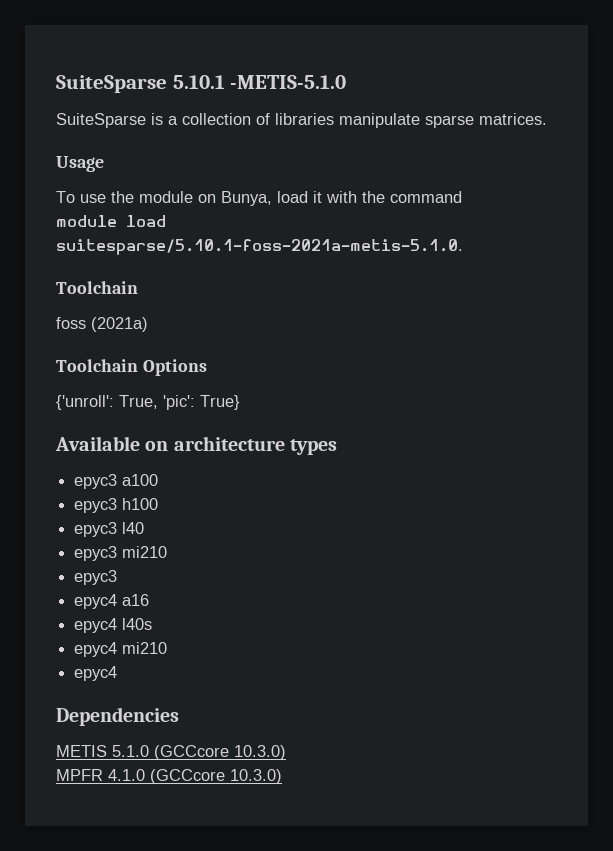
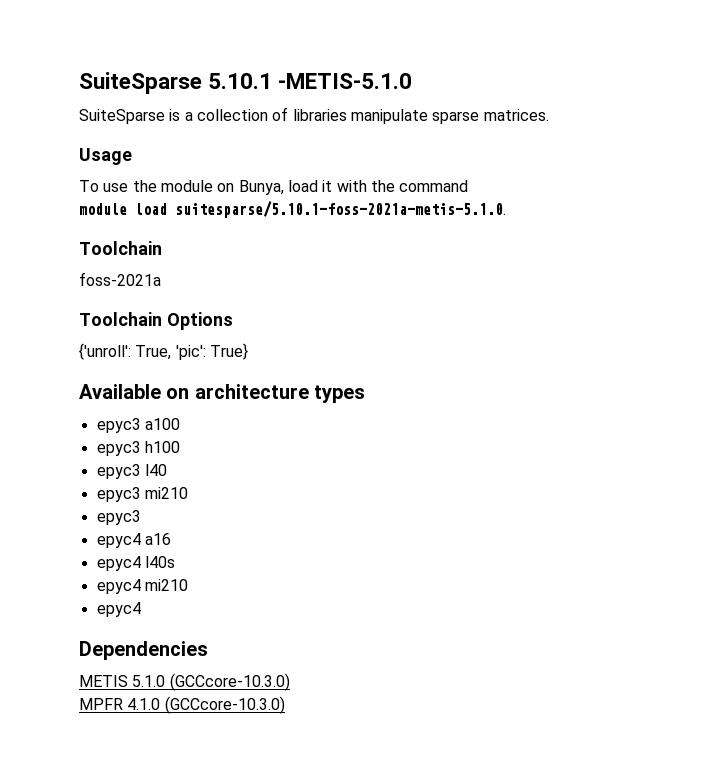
- foss (2021a)
+ foss-2021a
- METIS 5.1.0 (GCCcore 10.3.0)
+ METIS 5.1.0 (GCCcore-10.3.0)
- MPFR 4.1.0 (GCCcore 10.3.0)
+ MPFR 4.1.0 (GCCcore-10.3.0)

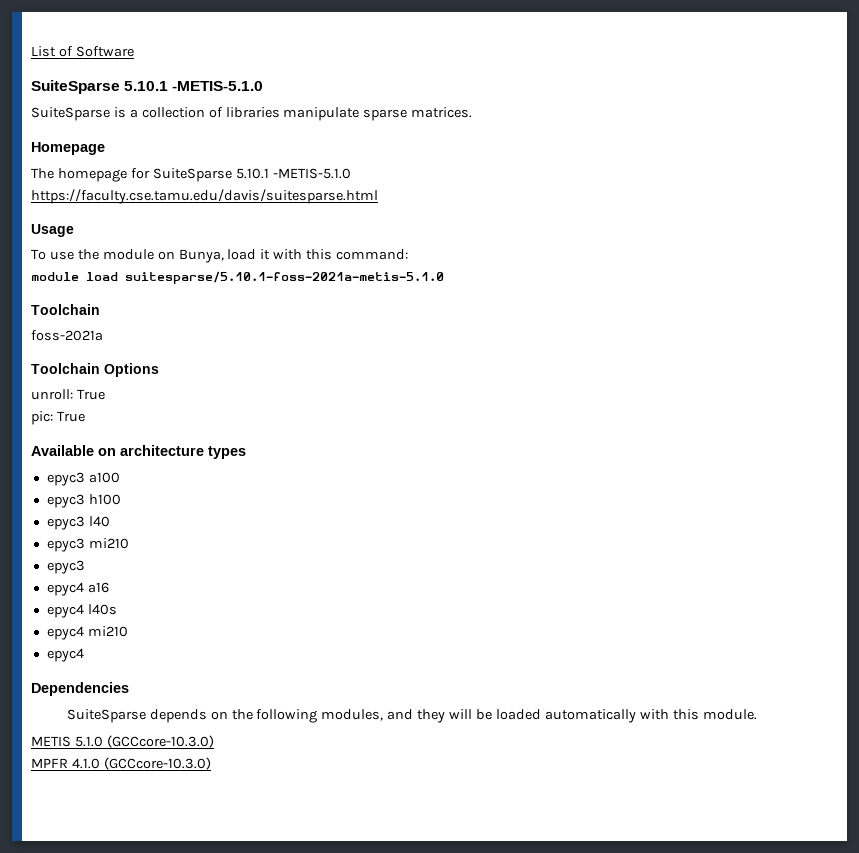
+ List of Software
+ Homepage
+ The homepage for SuiteSparse 5.10.1 -METIS-5.1.0
+ https://faculty.cse.tamu.edu/davis/suitesparse.html
- To use the module on Bunya, load it with the command
+ To use the module on Bunya, load it with this command:
- module load suitesparse/5.10.1-foss-2021a-metis-5.1.0.
+ module load suitesparse/5.10.1-foss-2021a-metis-5.1.0
- {'unroll': True, 'pic': True}
+ unroll: True
+ pic: True
+ SuiteSparse depends on the following modules, and they will be loaded automatically with this module.

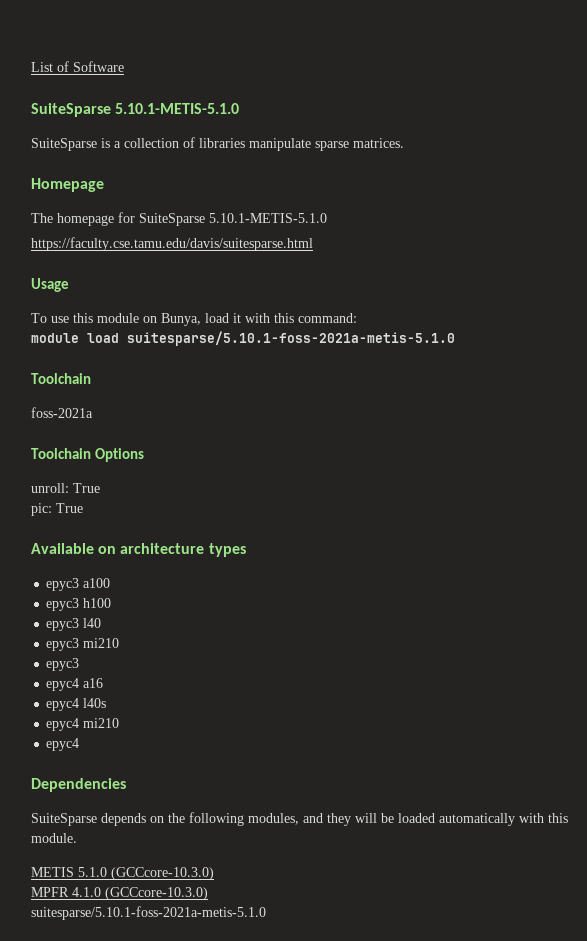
  List of Software
- SuiteSparse 5.10.1 -METIS-5.1.0
+ SuiteSparse 5.10.1-METIS-5.1.0
- The homepage for SuiteSparse 5.10.1 -METIS-5.1.0
+ The homepage for SuiteSparse 5.10.1-METIS-5.1.0
- To use the module on Bunya, load it with this command:
+ To use this module on Bunya, load it with this command:
  MPFR 4.1.0 (GCCcore-10.3.0)
+ suitesparse/5.10.1-foss-2021a-metis-5.1.0

